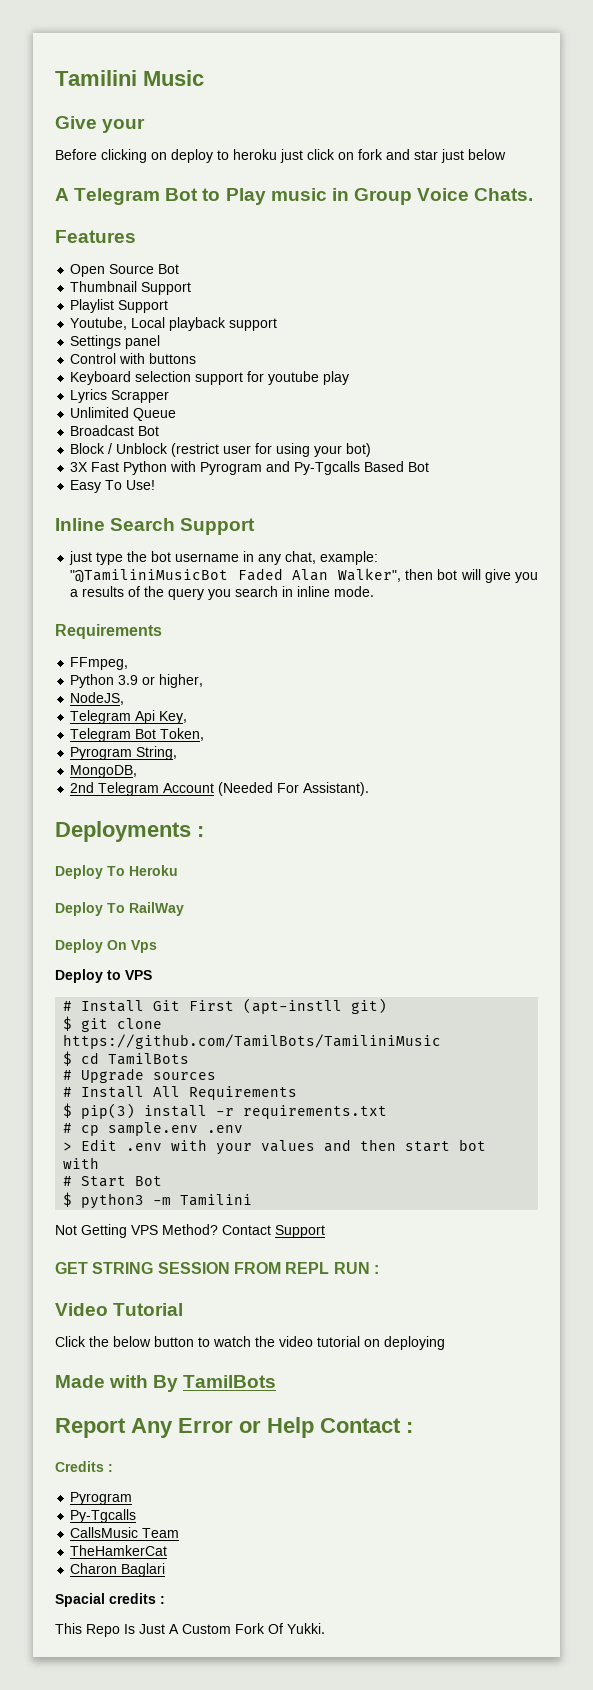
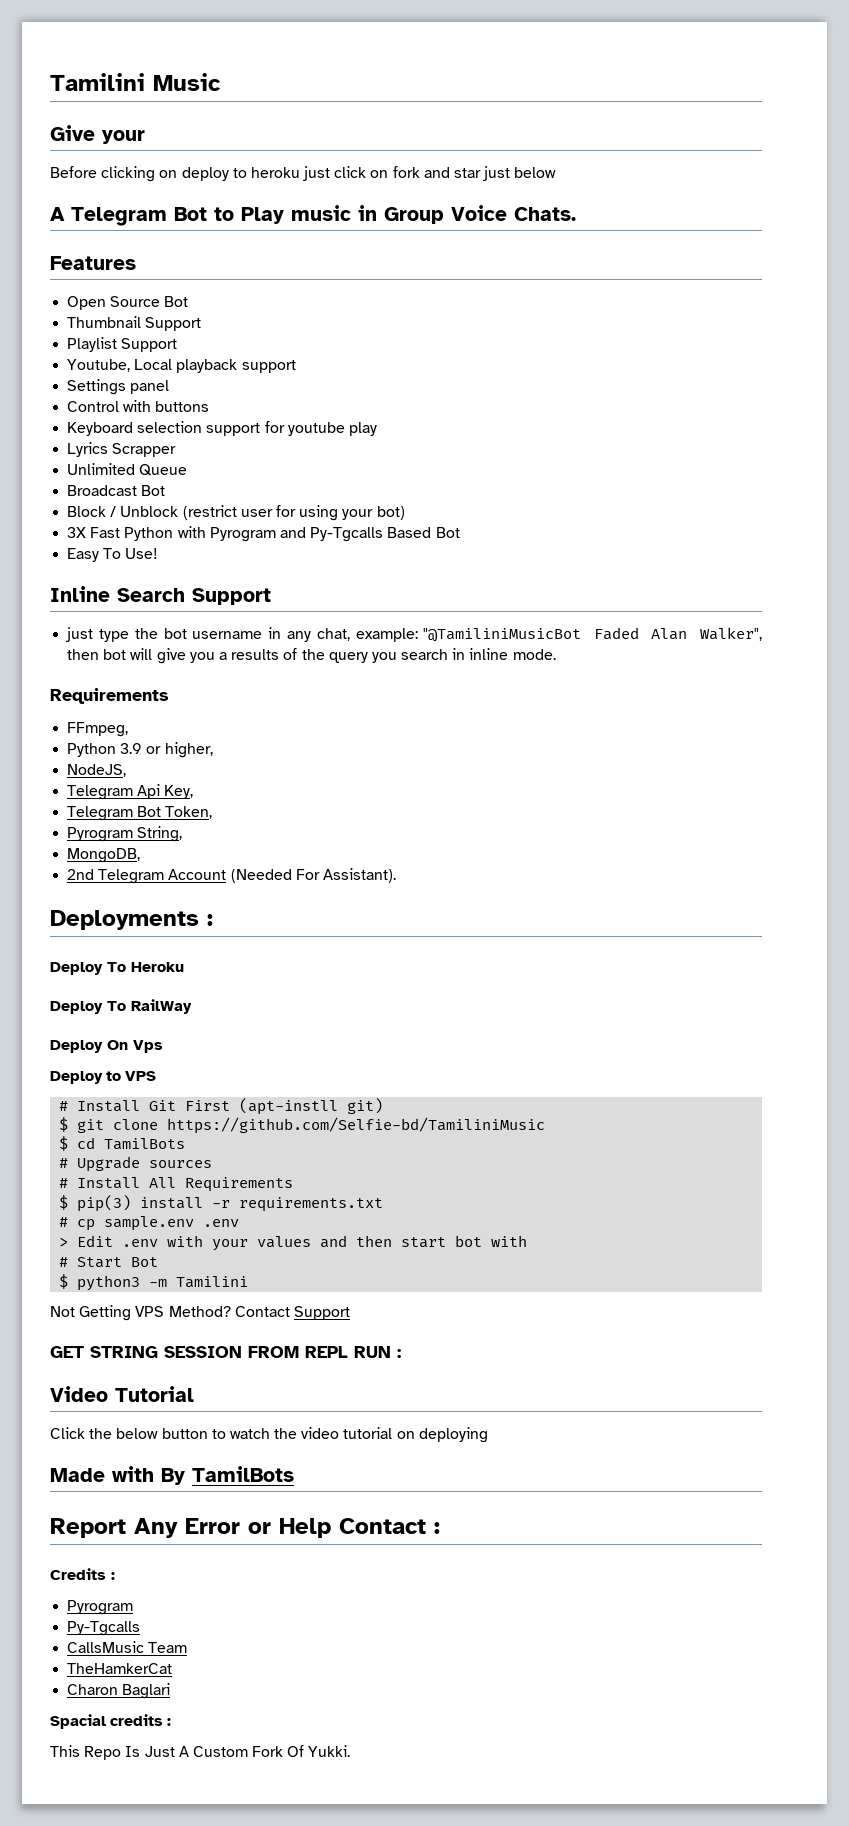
- $ git clone https://github.com/TamilBots/TamiliniMusic
+ $ git clone https://github.com/Selfie-bd/TamiliniMusic

